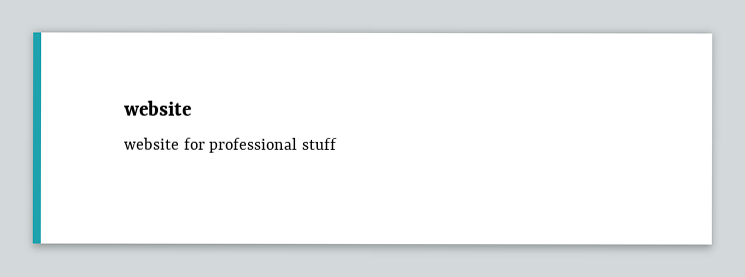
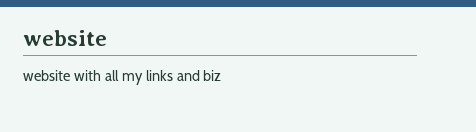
- website for professional stuff
+ website with all my links and biz

